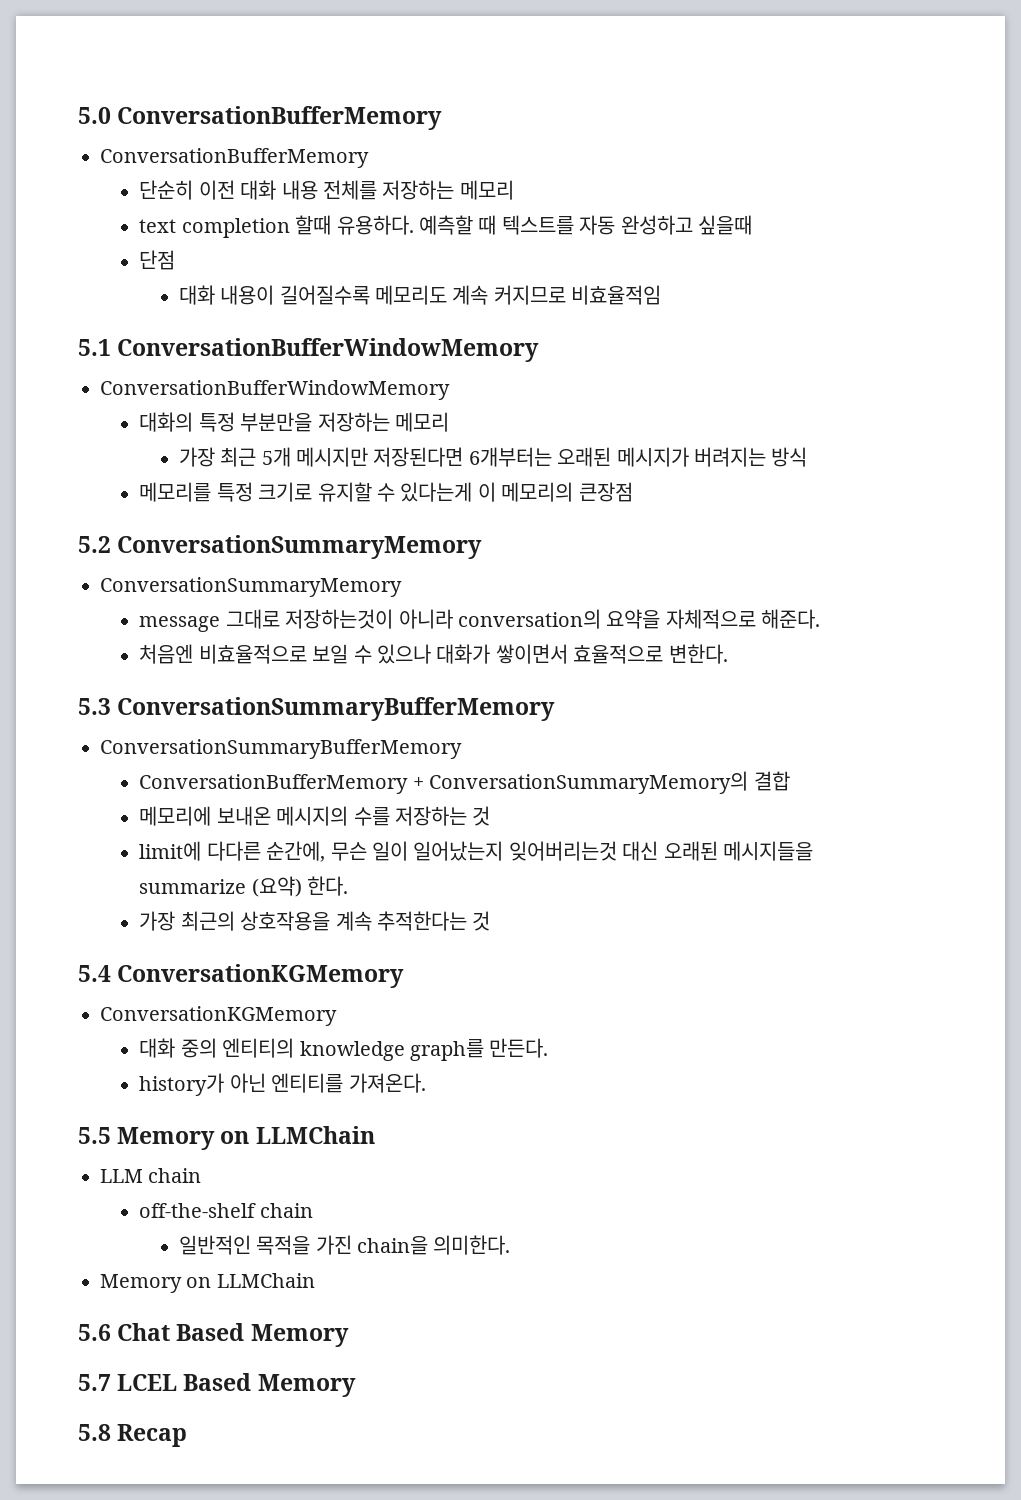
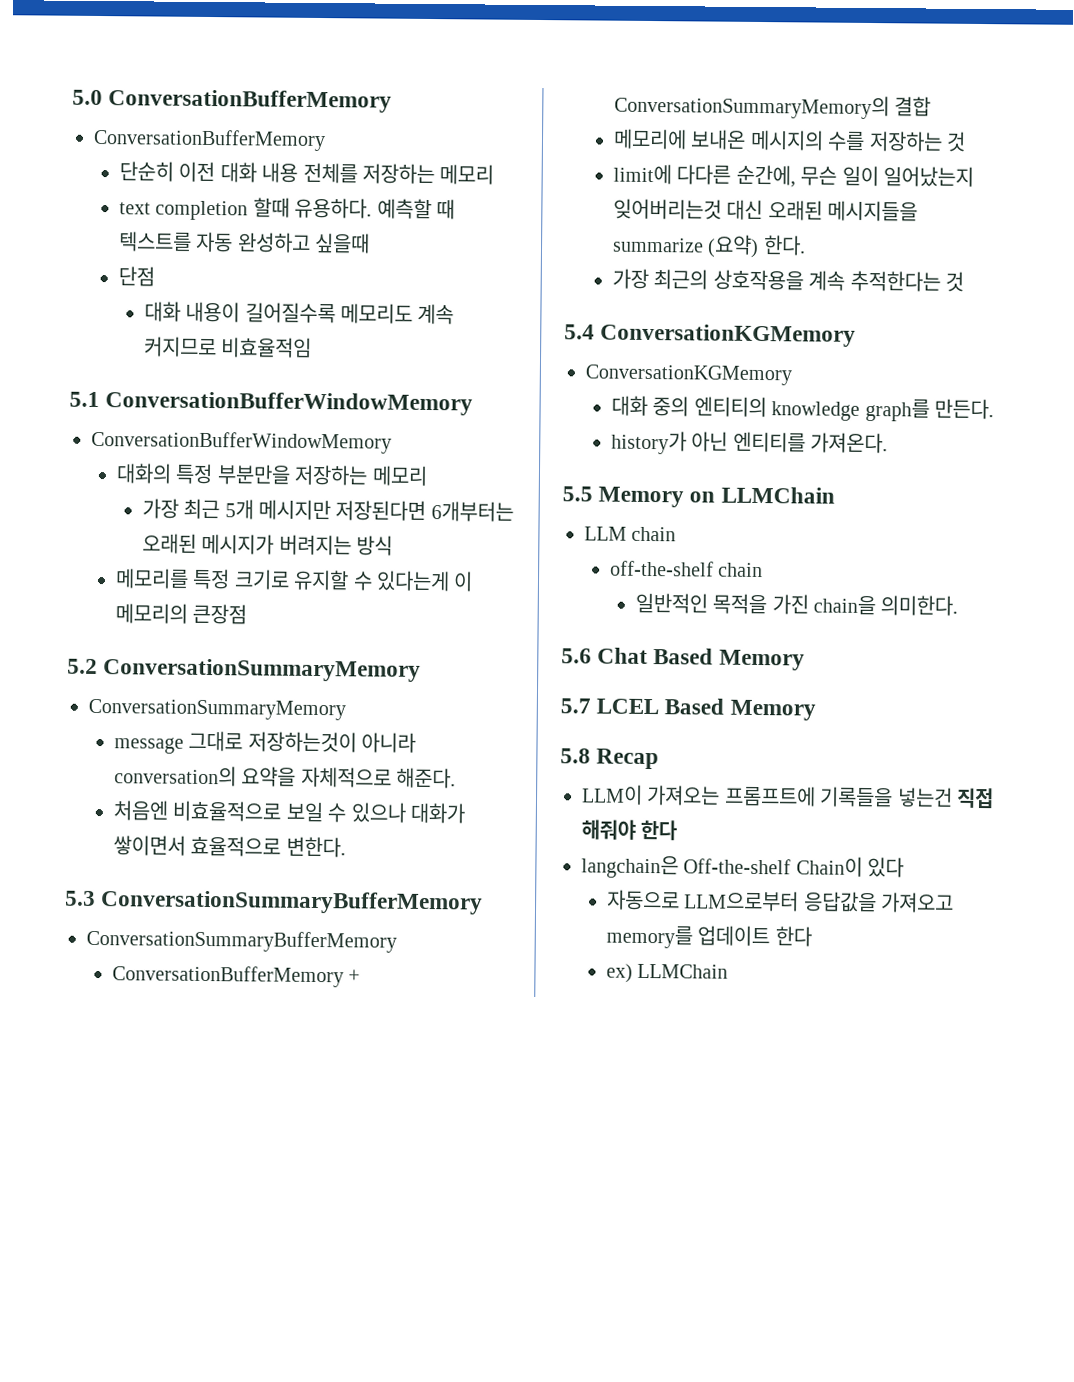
  일반적인 목적을 가진 chain을 의미한다.
- Memory on LLMChain
+ LLM이 가져오는 프롬프트에 기록들을 넣는건 직접 해줘야 한다
+ langchain은 Off-the-shelf Chain이 있다
+ 자동으로 LLM으로부터 응답값을 가져오고 memory를 업데이트 한다
+ ex) LLMChain

